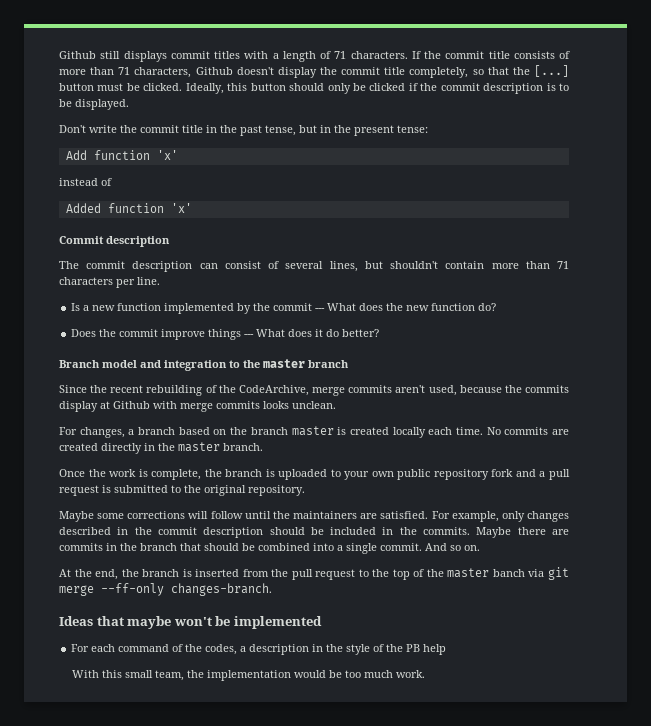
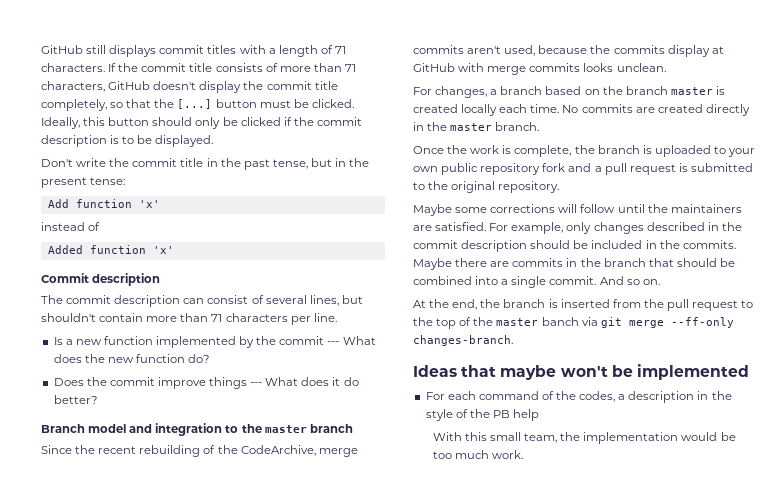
- Github still displays commit titles with a length of 71 characters.
+ GitHub still displays commit titles with a length of 71 characters.
- If the commit title consists of more than 71 characters, Github doesn't display the commit title completely, so that the [...] button must be clicked.
+ If the commit title consists of more than 71 characters, GitHub doesn't display the commit title completely, so that the [...] button must be clicked.
- Since the recent rebuilding of the CodeArchive, merge commits aren't used, because the commits display at Github with merge commits looks unclean.
+ Since the recent rebuilding of the CodeArchive, merge commits aren't used, because the commits display at GitHub with merge commits looks unclean.

